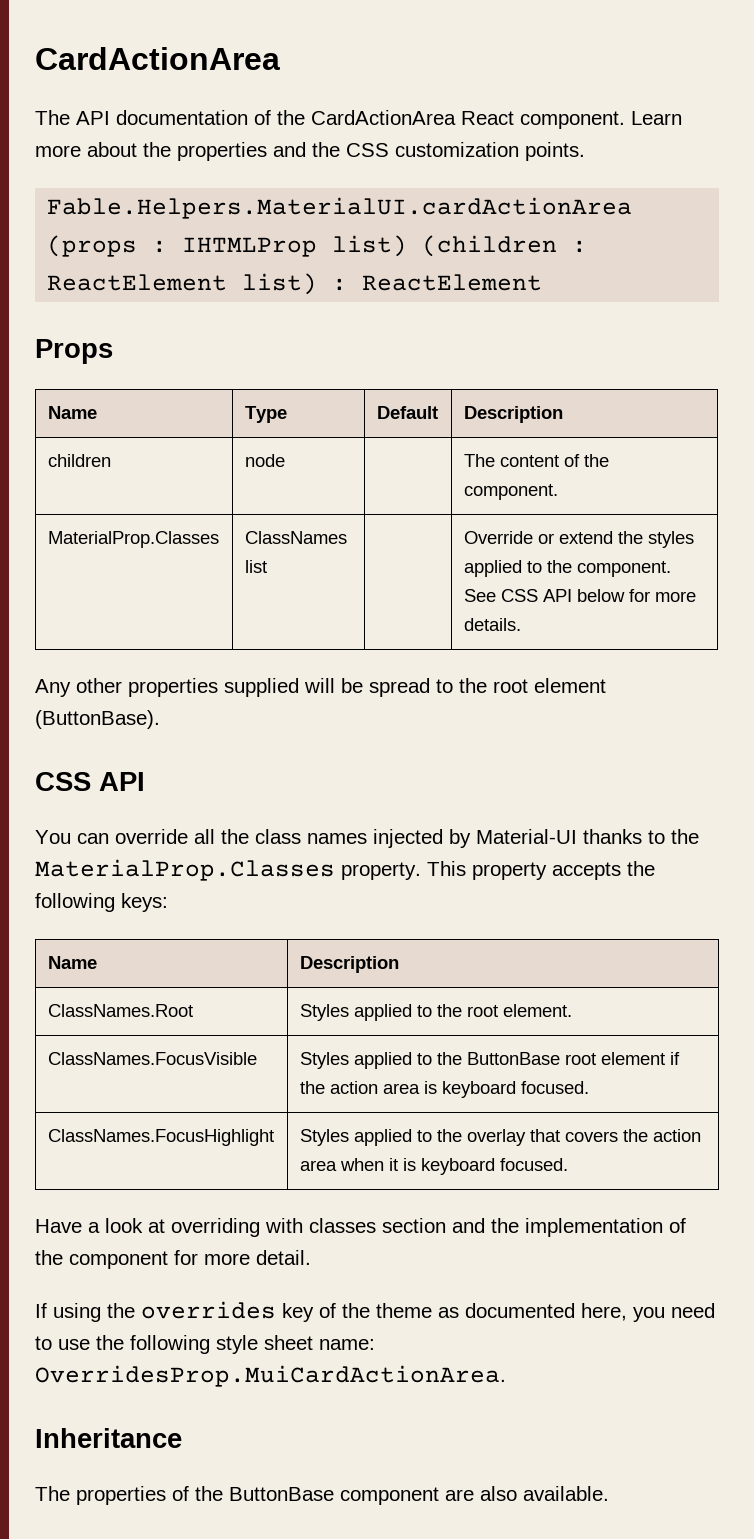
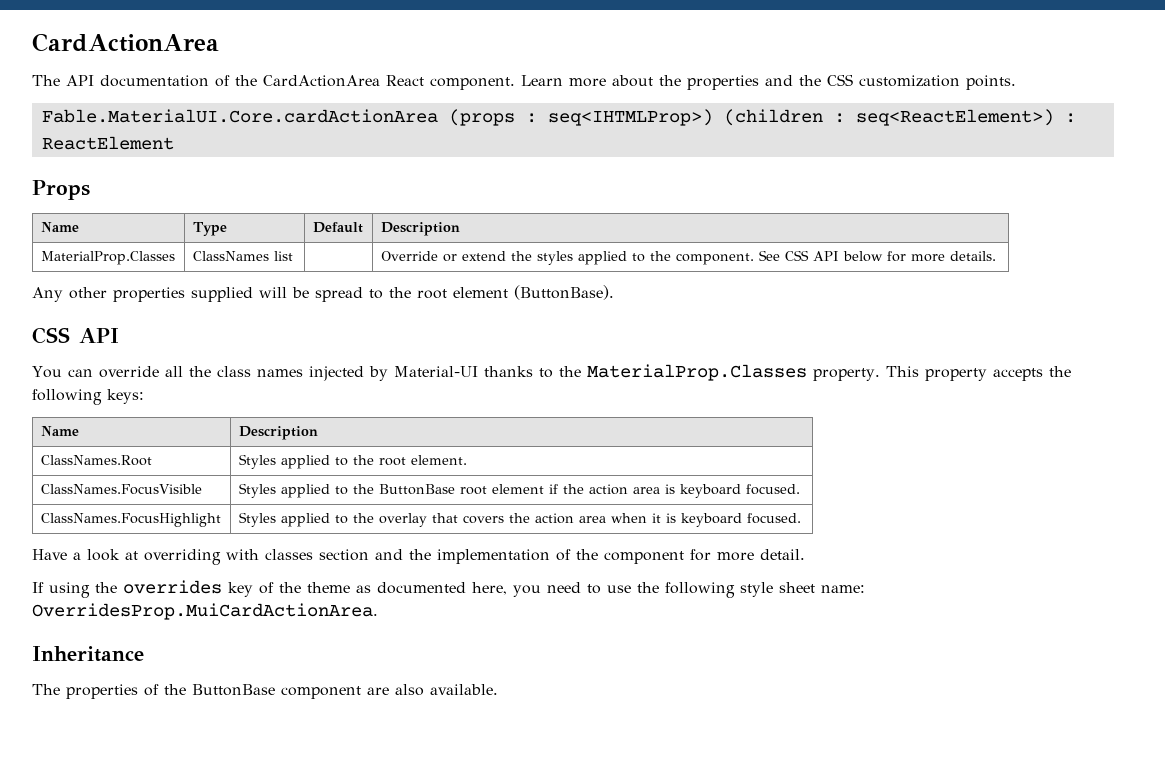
- Fable.Helpers.MaterialUI.cardActionArea (props : IHTMLProp list) (children : ReactElement list) : ReactElement
+ Fable.MaterialUI.Core.cardActionArea (props : seq<IHTMLProp>) (children : seq<ReactElement>) : ReactElement
- children | node | | The content of the component.

